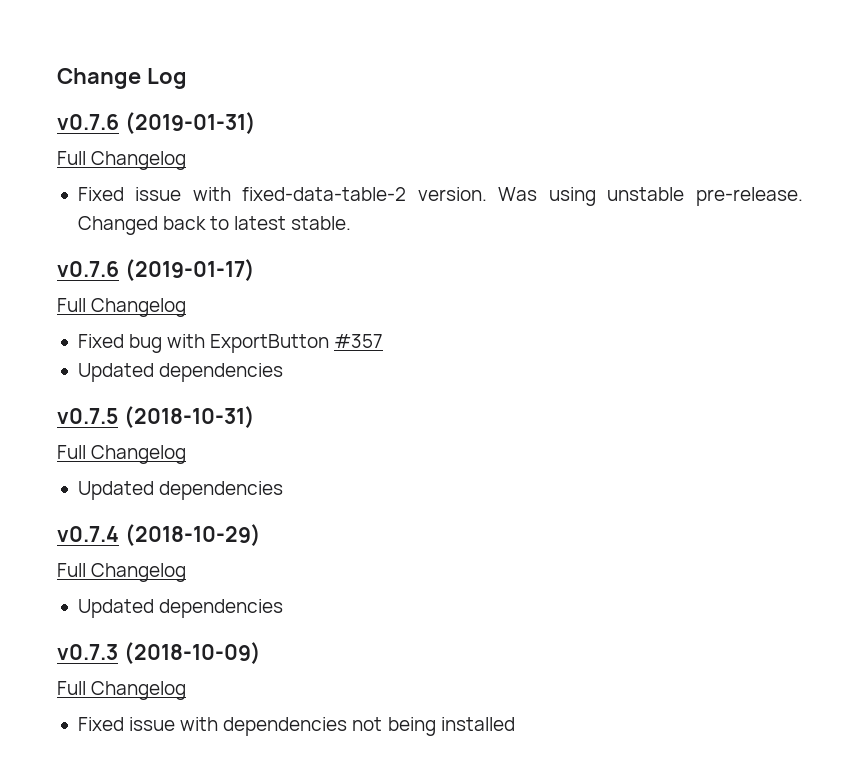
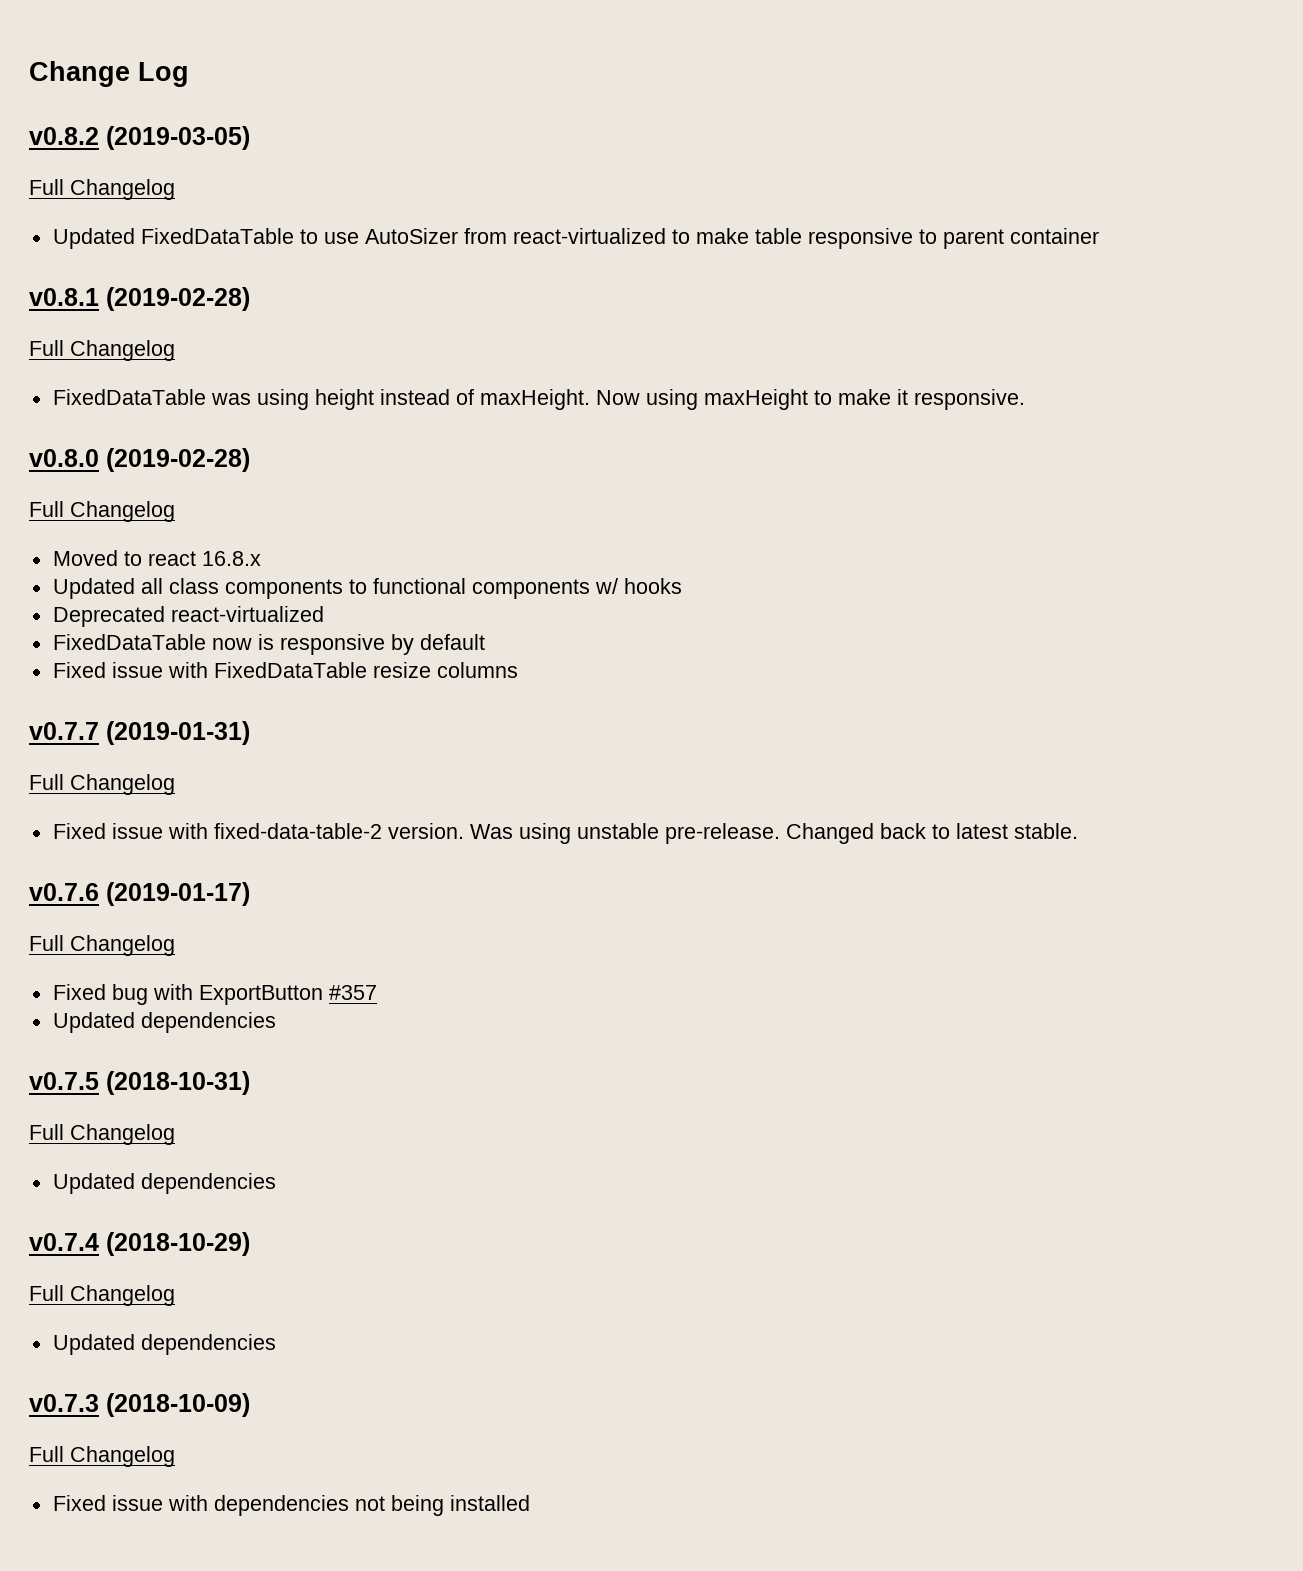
- v0.7.6 (2019-01-31)
+ v0.8.2 (2019-03-05)
+ Full Changelog
+ Updated FixedDataTable to use AutoSizer from react-virtualized to make table responsive to parent container
+ v0.8.1 (2019-02-28)
+ Full Changelog
+ FixedDataTable was using height instead of maxHeight. Now using maxHeight to make it responsive.
+ v0.8.0 (2019-02-28)
+ Full Changelog
+ Moved to react 16.8.x
+ Updated all class components to functional components w/ hooks
+ Deprecated react-virtualized
+ FixedDataTable now is responsive by default
+ Fixed issue with FixedDataTable resize columns
+ v0.7.7 (2019-01-31)

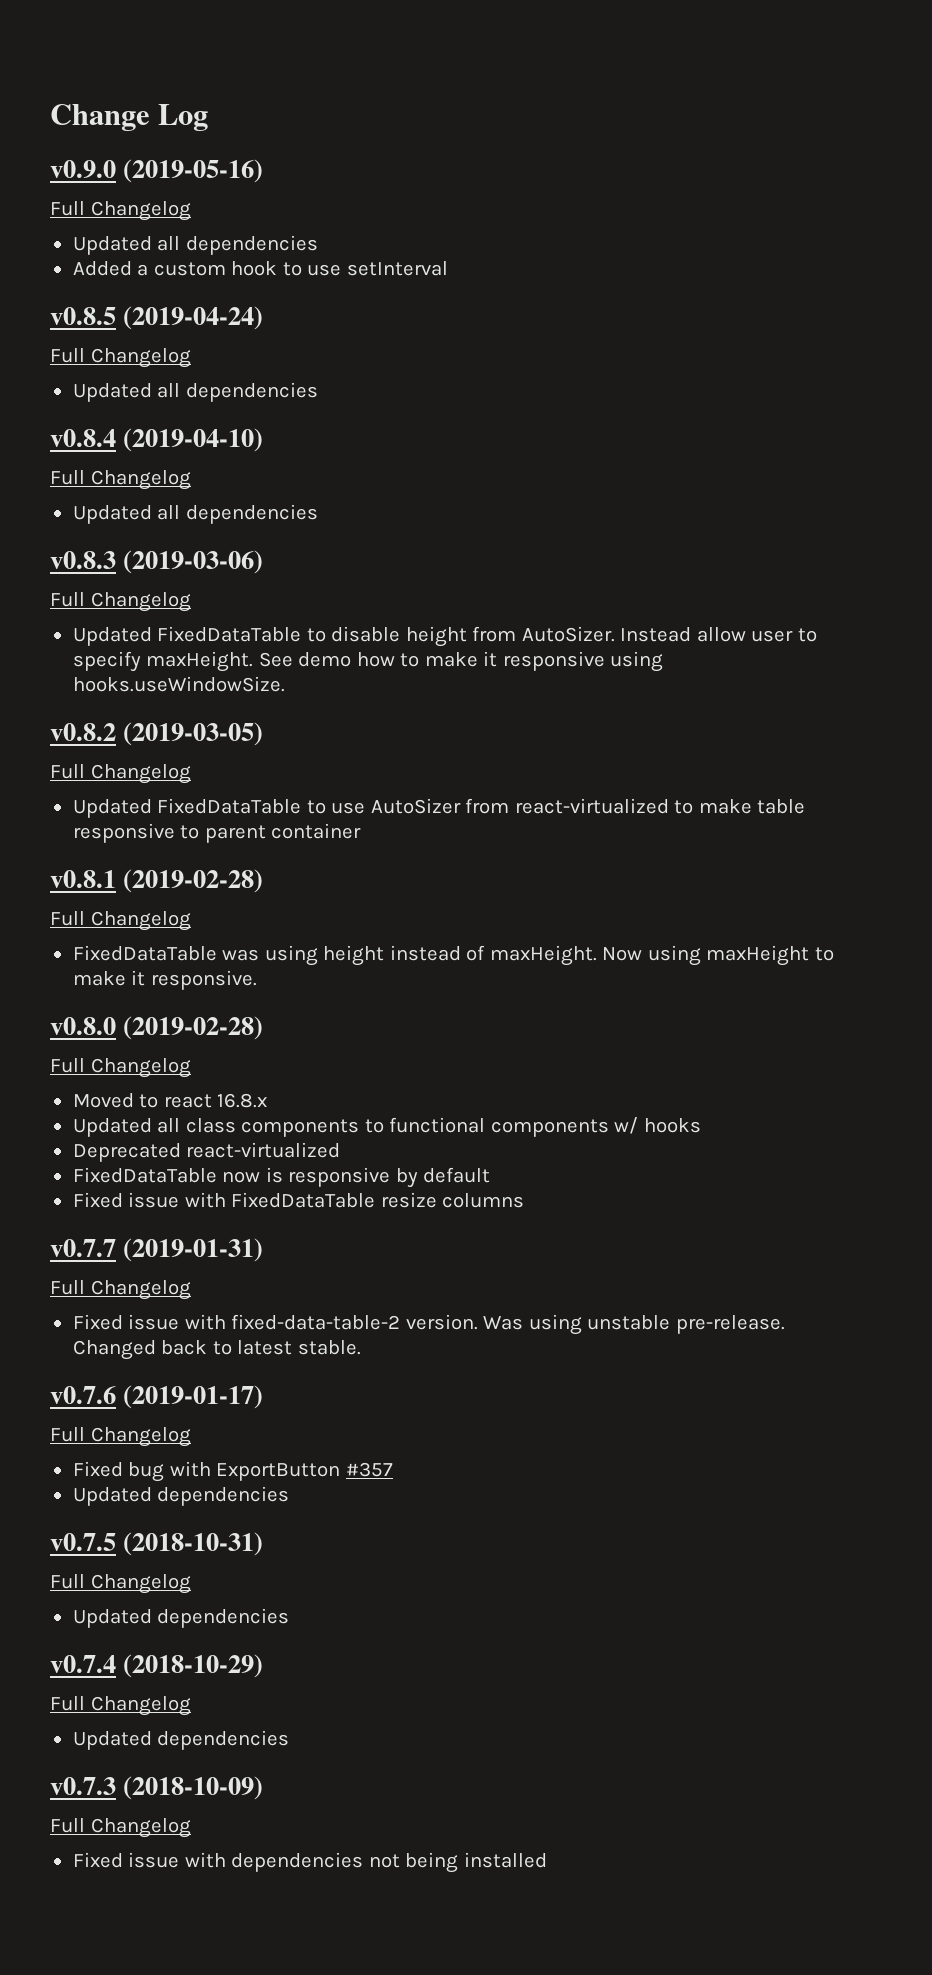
+ v0.9.0 (2019-05-16)
+ Full Changelog
+ Updated all dependencies
+ Added a custom hook to use setInterval
+ v0.8.5 (2019-04-24)
+ Full Changelog
+ Updated all dependencies
+ v0.8.4 (2019-04-10)
+ Full Changelog
+ Updated all dependencies
+ v0.8.3 (2019-03-06)
+ Full Changelog
+ Updated FixedDataTable to disable height from AutoSizer. Instead allow user to specify maxHeight. See demo how to make it responsive using hooks.useWindowSize.

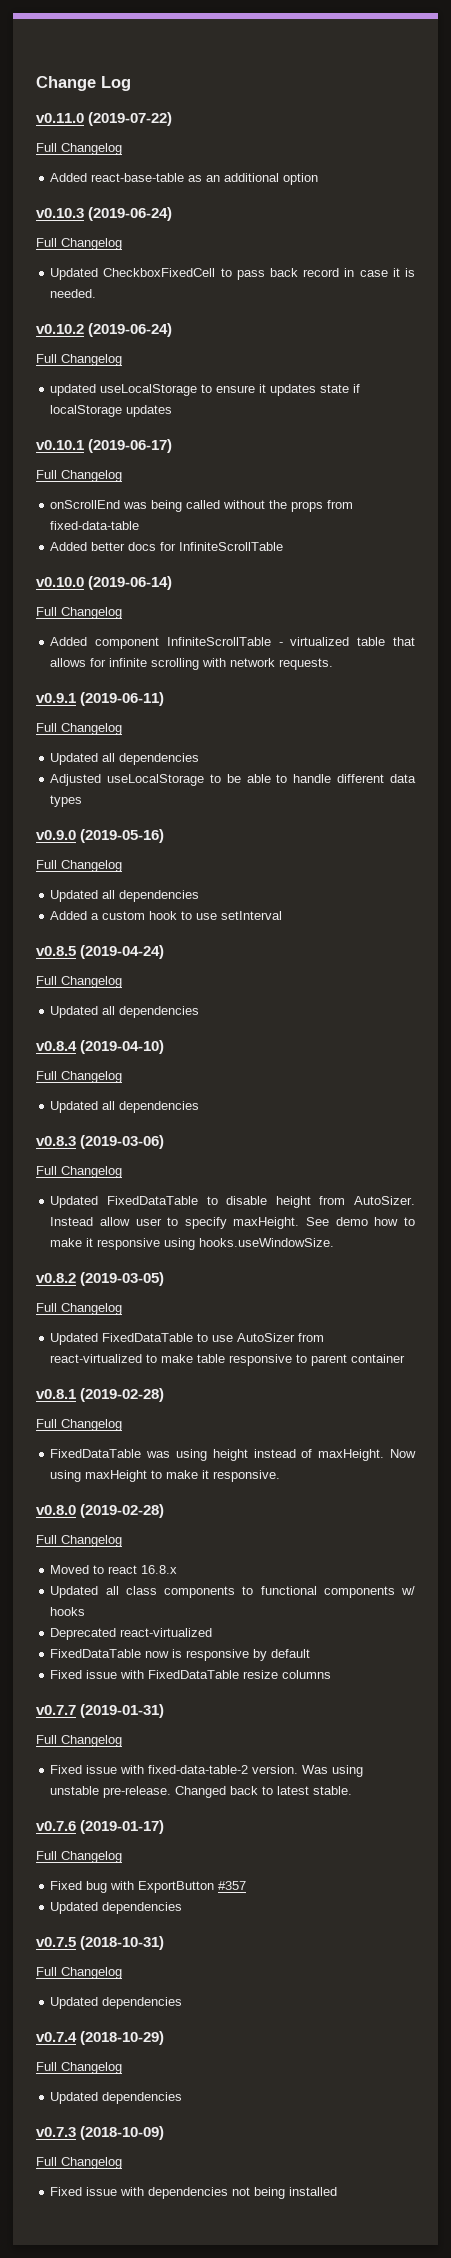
+ v0.11.0 (2019-07-22)
+ Full Changelog
+ Added react-base-table as an additional option
+ v0.10.3 (2019-06-24)
+ Full Changelog
+ Updated CheckboxFixedCell to pass back record in case it is needed.
+ v0.10.2 (2019-06-24)
+ Full Changelog
+ updated useLocalStorage to ensure it updates state if localStorage updates
+ v0.10.1 (2019-06-17)
+ Full Changelog
+ onScrollEnd was being called without the props from fixed-data-table
+ Added better docs for InfiniteScrollTable
+ v0.10.0 (2019-06-14)
+ Full Changelog
+ Added component InfiniteScrollTable - virtualized table that allows for infinite scrolling with network requests.
+ v0.9.1 (2019-06-11)
+ Full Changelog
+ Updated all dependencies
+ Adjusted useLocalStorage to be able to handle different data types

